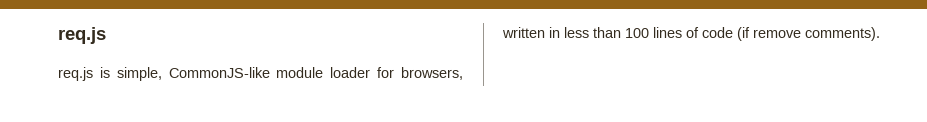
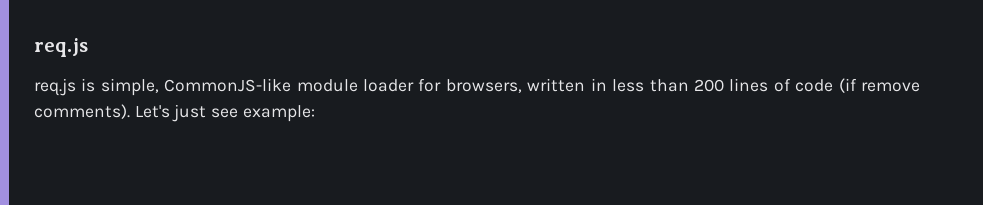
- req.js is simple, CommonJS-like module loader for browsers, written in less than 100 lines of code (if remove comments).
+ req.js is simple, CommonJS-like module loader for browsers, written in less than 200 lines of code (if remove comments).
+ Let's just see example:

